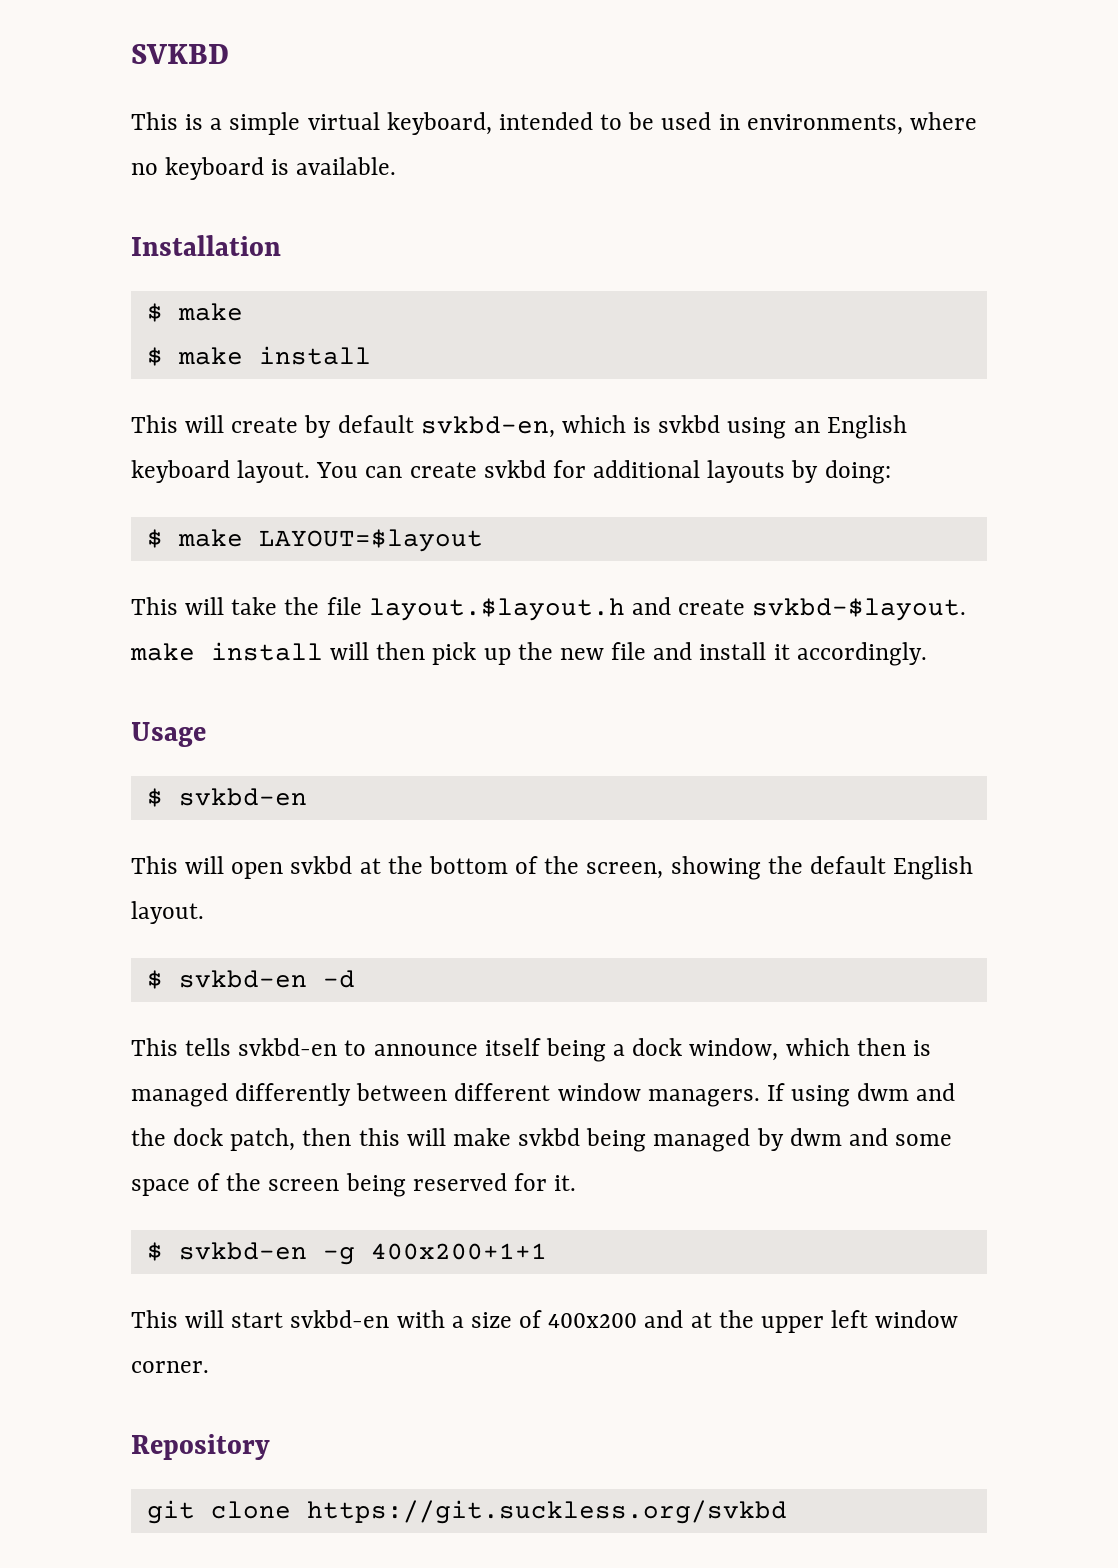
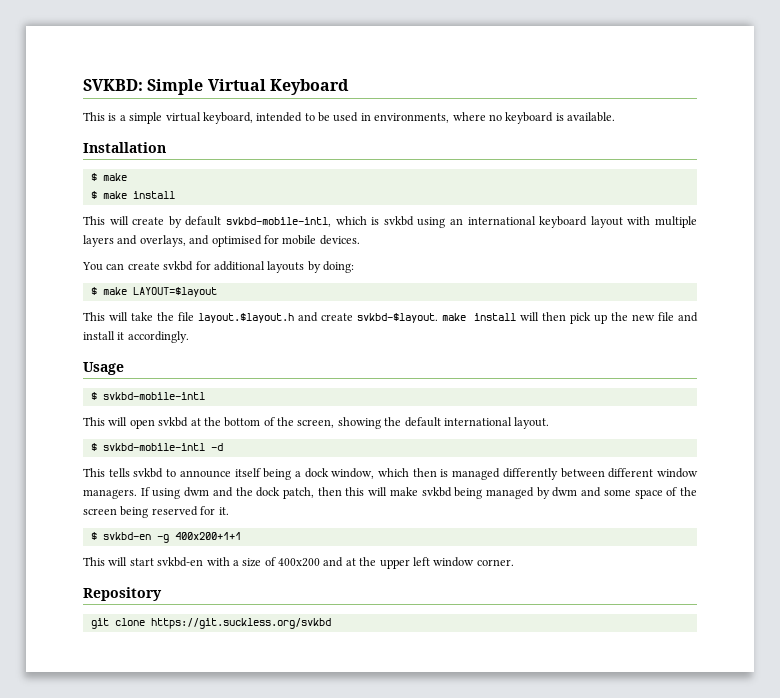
- SVKBD
+ SVKBD: Simple Virtual Keyboard
- This will create by default svkbd-en, which is svkbd using an English keyboard layout. You can create svkbd for additional layouts by doing:
+ This will create by default svkbd-mobile-intl, which is svkbd using an international keyboard layout with multiple layers and overlays, and optimised for mobile devices.
+ You can create svkbd for additional layouts by doing:
  Usage
- $ svkbd-en
+ $ svkbd-mobile-intl
- This will open svkbd at the bottom of the screen, showing the default English layout.
+ This will open svkbd at the bottom of the screen, showing the default international layout.
- $ svkbd-en -d
+ $ svkbd-mobile-intl -d
- This tells svkbd-en to announce itself being a dock window, which then is managed differently between different window managers.
+ This tells svkbd to announce itself being a dock window, which then is managed differently between different window managers.

